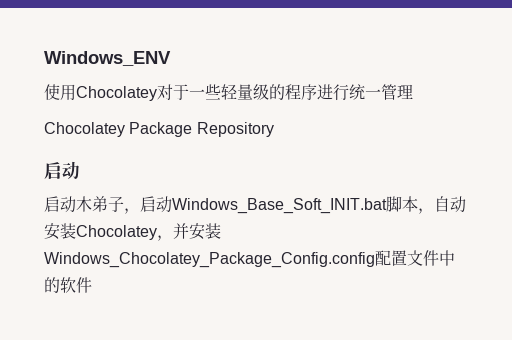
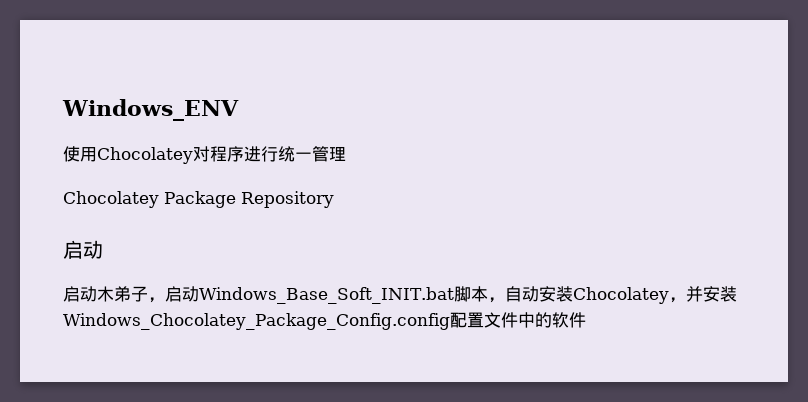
- 使用Chocolatey对于一些轻量级的程序进行统一管理
+ 使用Chocolatey对程序进行统一管理

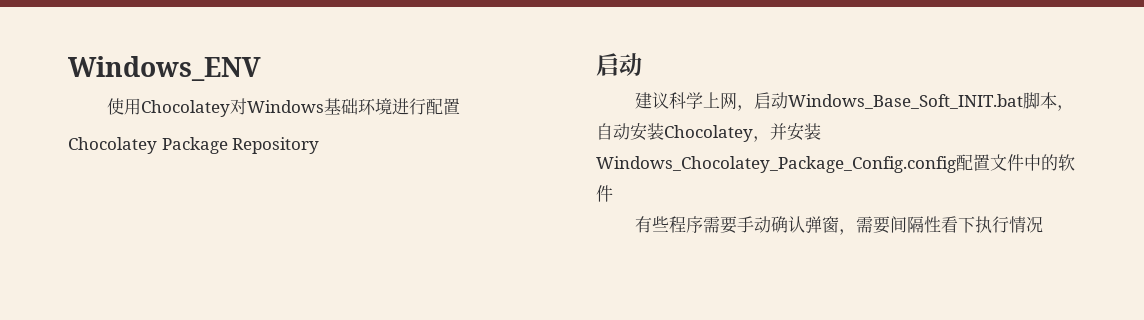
- 使用Chocolatey对程序进行统一管理
+ 使用Chocolatey对Windows基础环境进行配置
- 启动木弟子，启动Windows_Base_Soft_INIT.bat脚本，自动安装Chocolatey，并安装Windows_Chocolatey_Package_Config.config配置文件中的软件
+ 建议科学上网，启动Windows_Base_Soft_INIT.bat脚本，自动安装Chocolatey，并安装Windows_Chocolatey_Package_Config.config配置文件中的软件
+ 有些程序需要手动确认弹窗，需要间隔性看下执行情况

